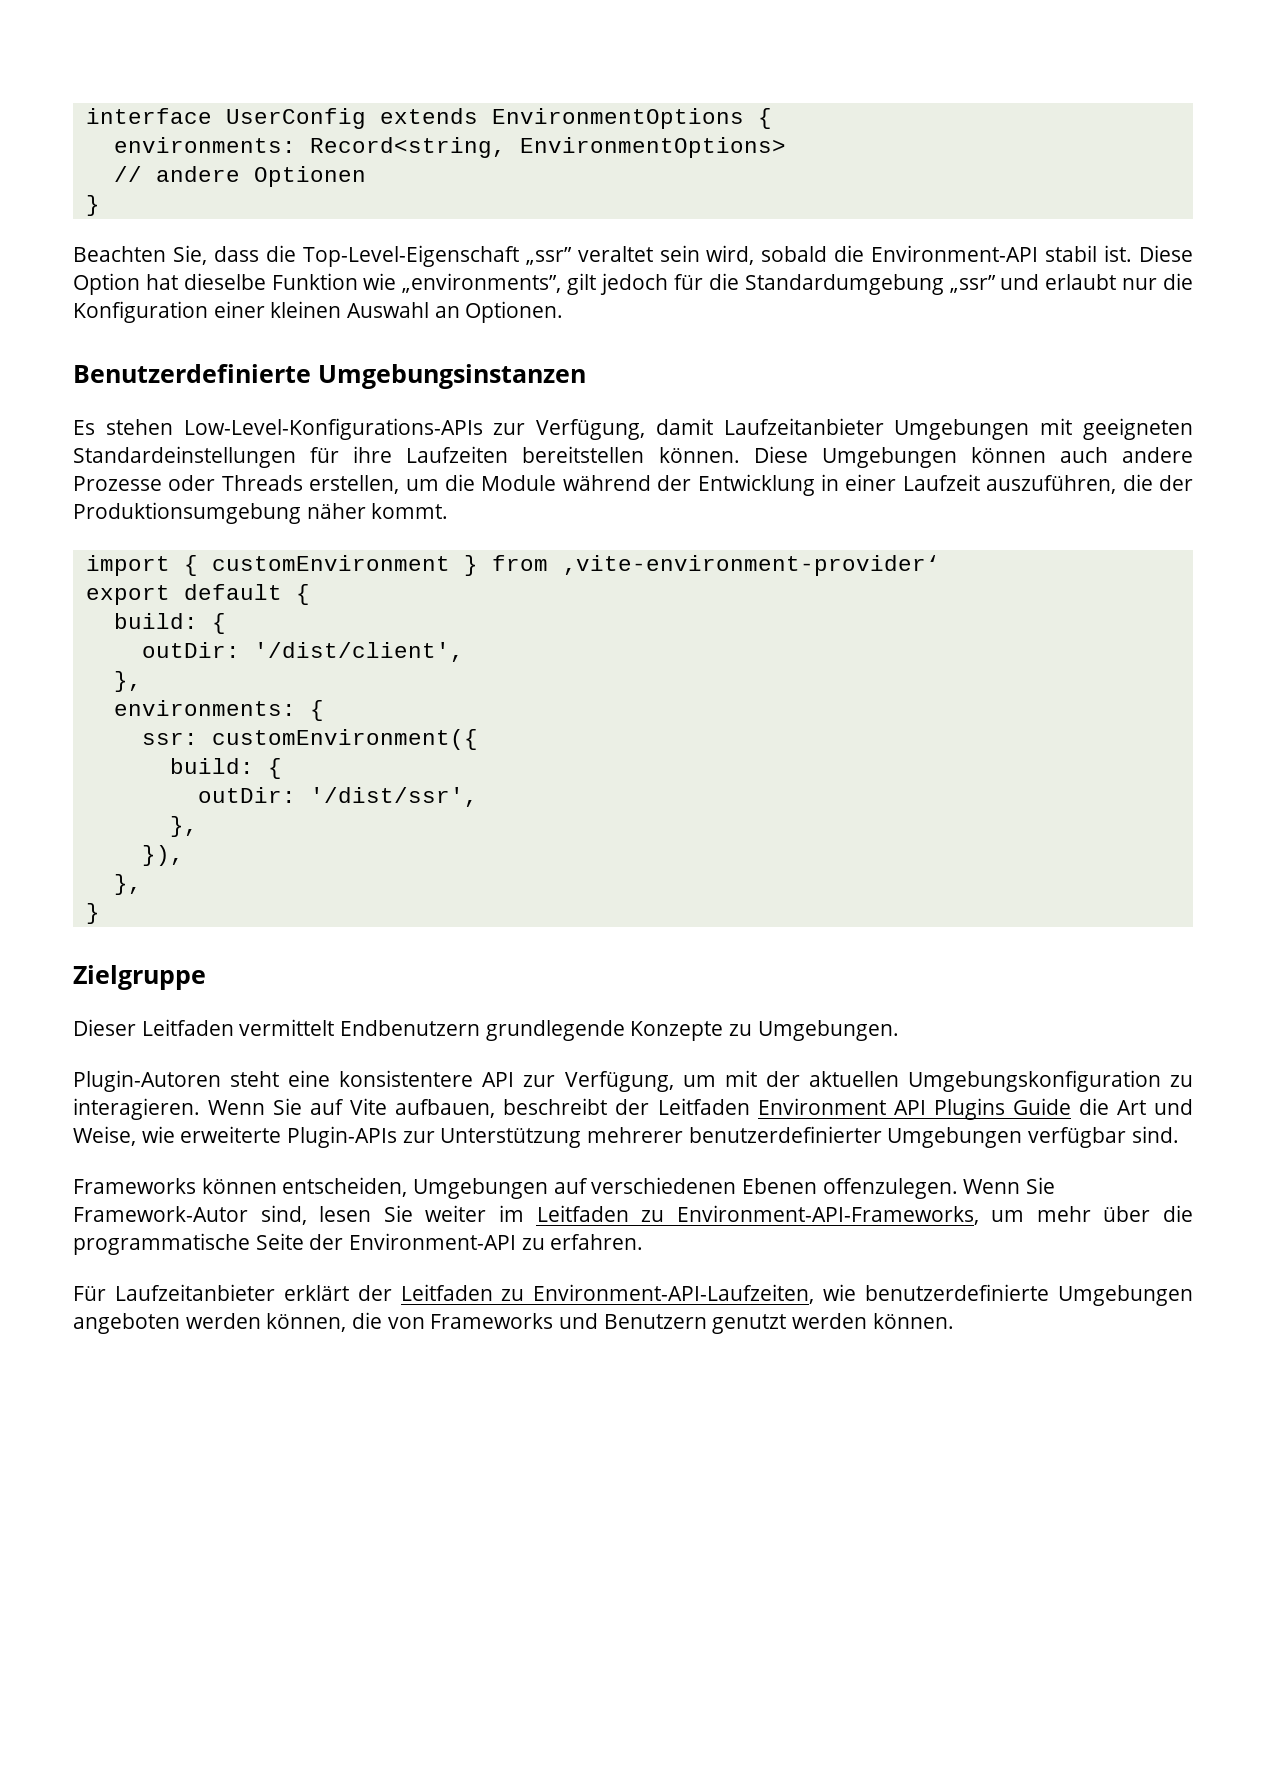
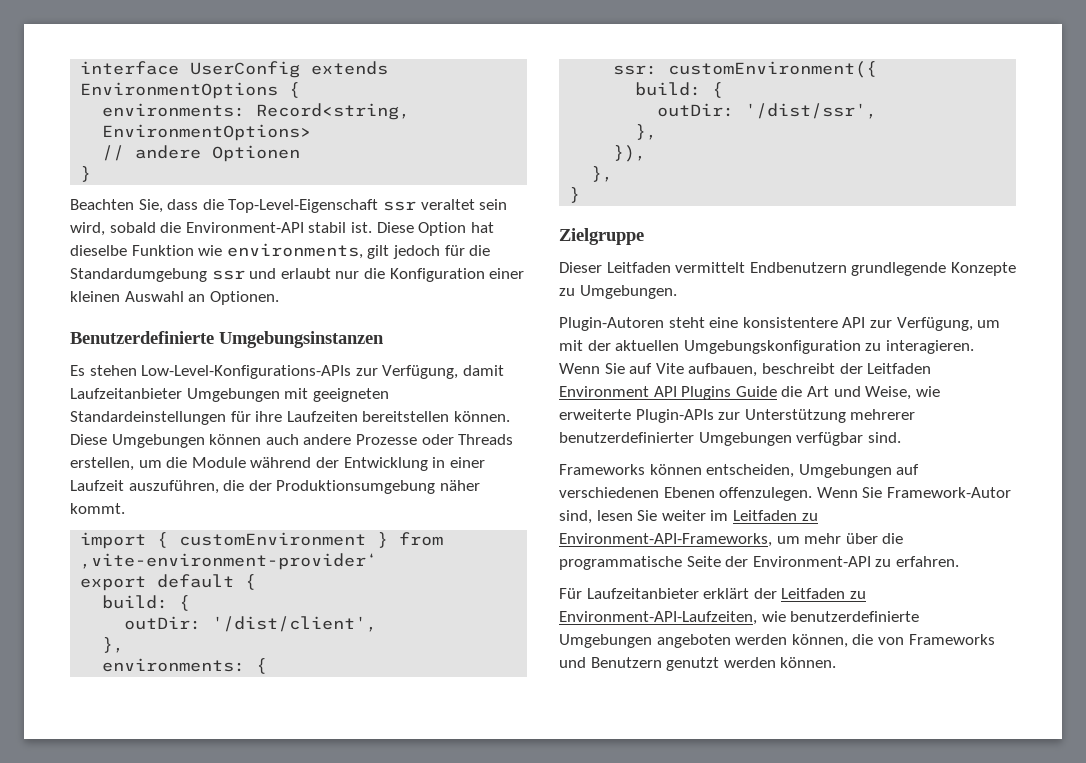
- Beachten Sie, dass die Top-Level-Eigenschaft „ssr” veraltet sein wird, sobald die Environment-API stabil ist.
+ Beachten Sie, dass die Top-Level-Eigenschaft ssr veraltet sein wird, sobald die Environment-API stabil ist.
- Diese Option hat dieselbe Funktion wie „environments”, gilt jedoch für die Standardumgebung „ssr” und erlaubt nur die Konfiguration einer kleinen Auswahl an Optionen.
+ Diese Option hat dieselbe Funktion wie environments, gilt jedoch für die Standardumgebung ssr und erlaubt nur die Konfiguration einer kleinen Auswahl an Optionen.

